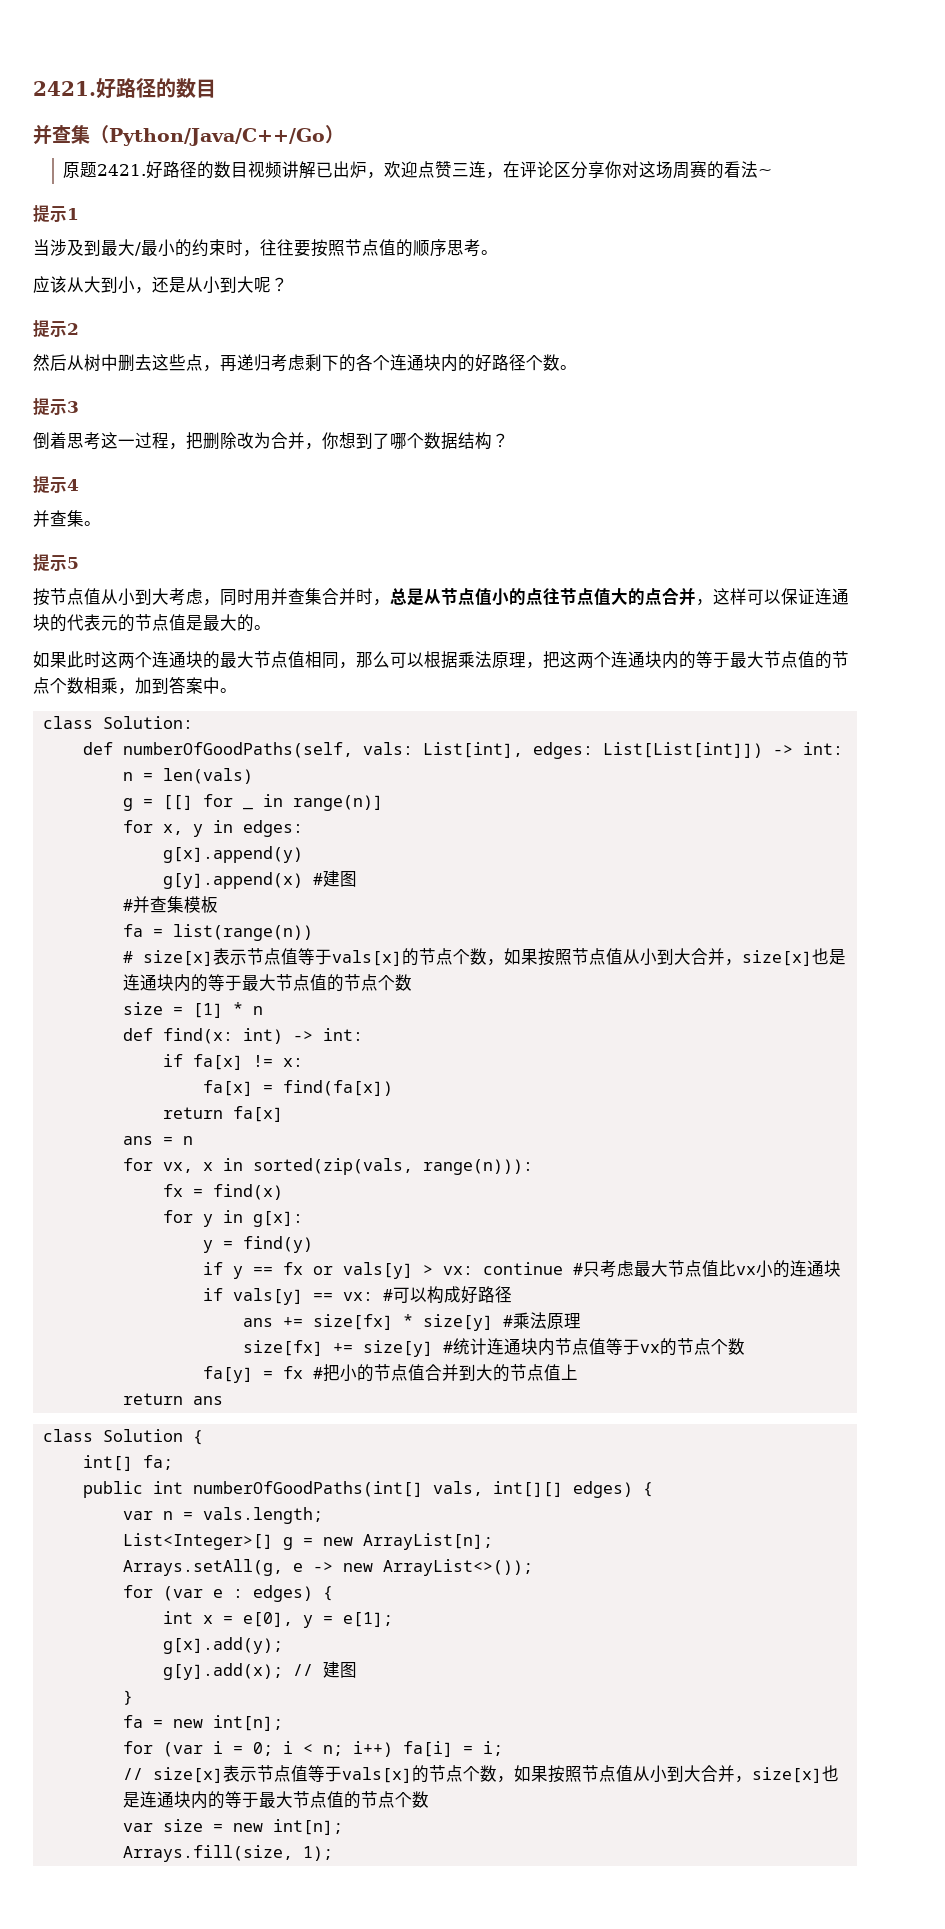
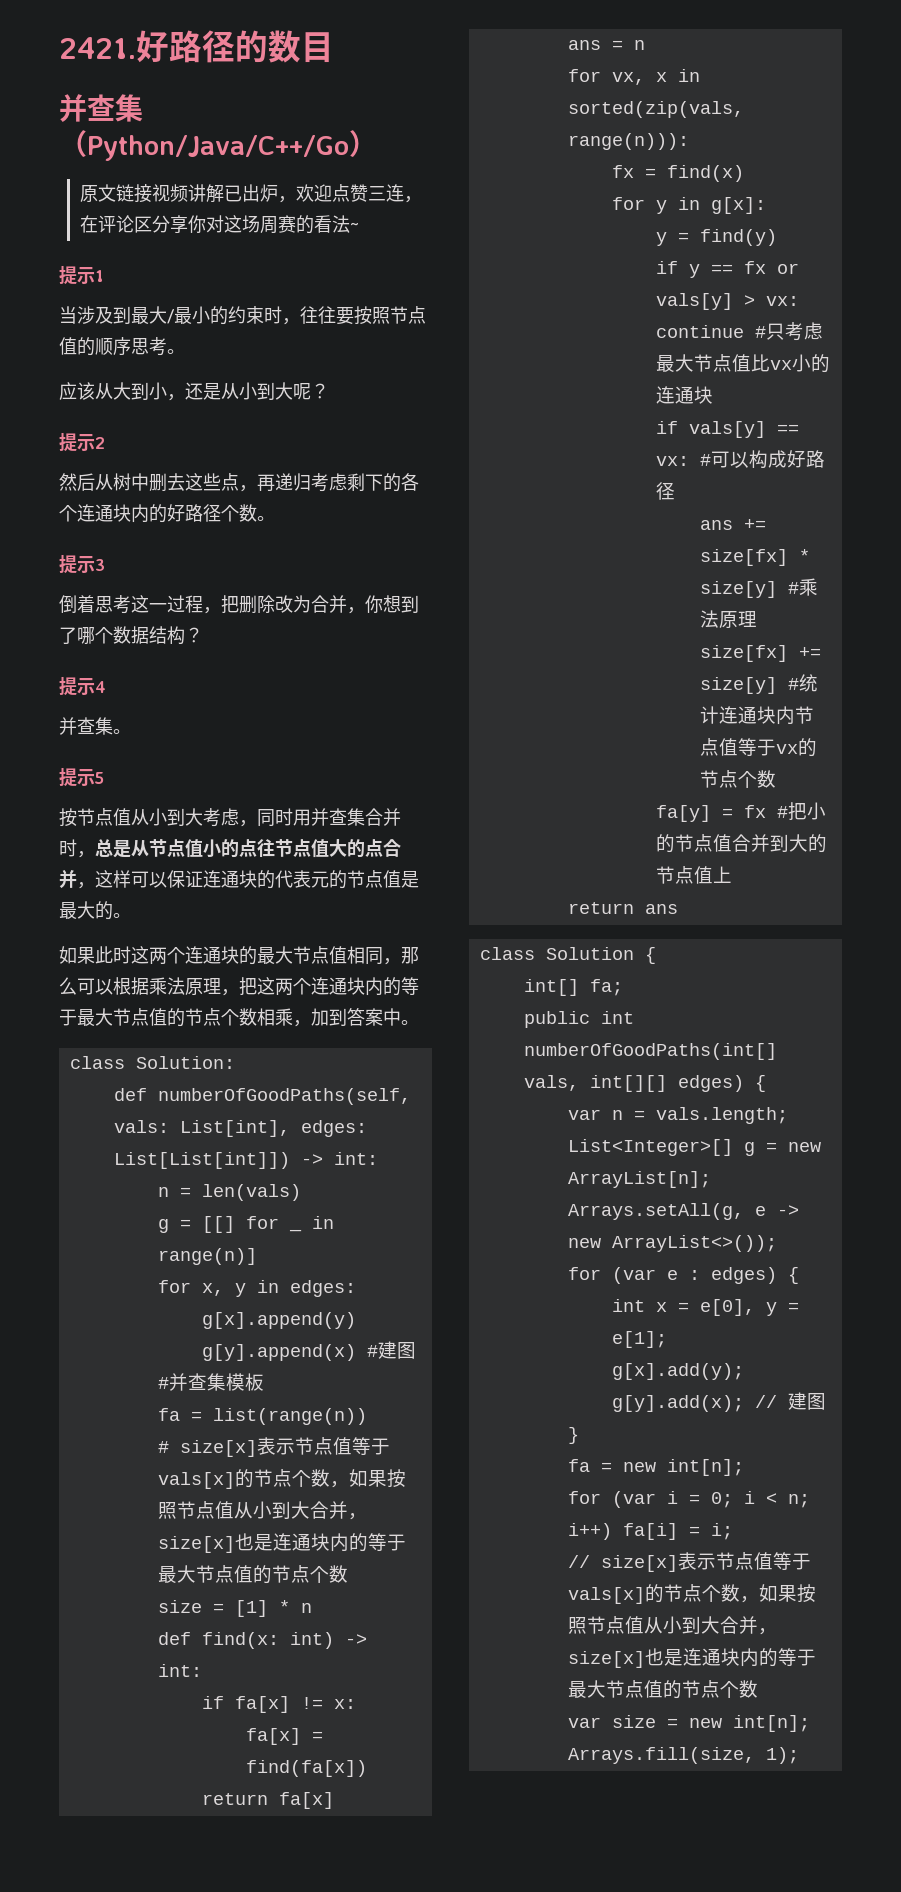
- 原题2421.好路径的数目视频讲解已出炉，欢迎点赞三连，在评论区分享你对这场周赛的看法~
+ 原文链接视频讲解已出炉，欢迎点赞三连，在评论区分享你对这场周赛的看法~

